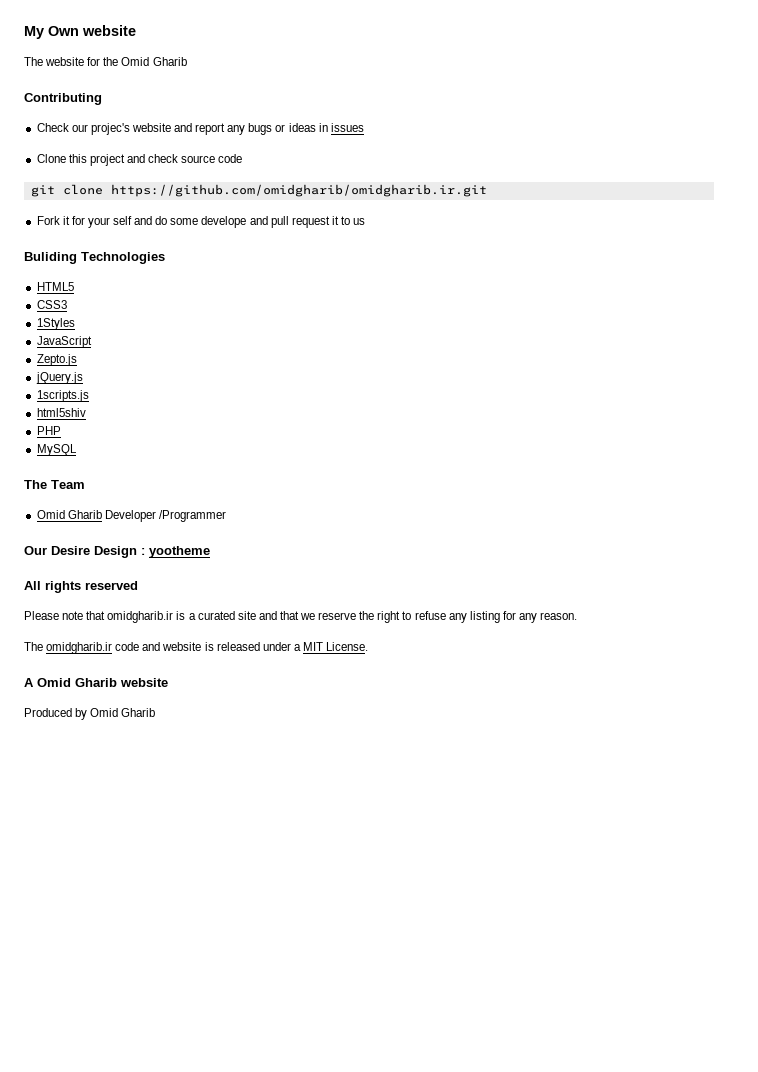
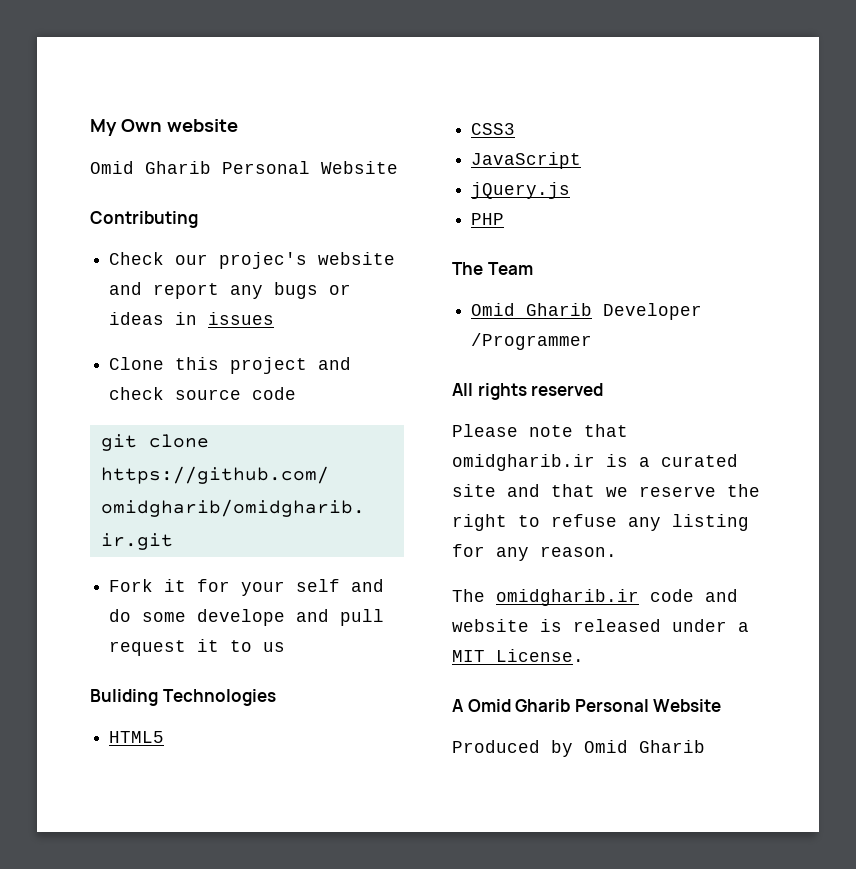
  My Own website
- The website for the Omid Gharib
+ Omid Gharib Personal Website
- 1Styles
- Zepto.js
- 1scripts.js
- html5shiv
- MySQL
- Our Desire Design : yootheme
- A Omid Gharib website
+ A Omid Gharib Personal Website

